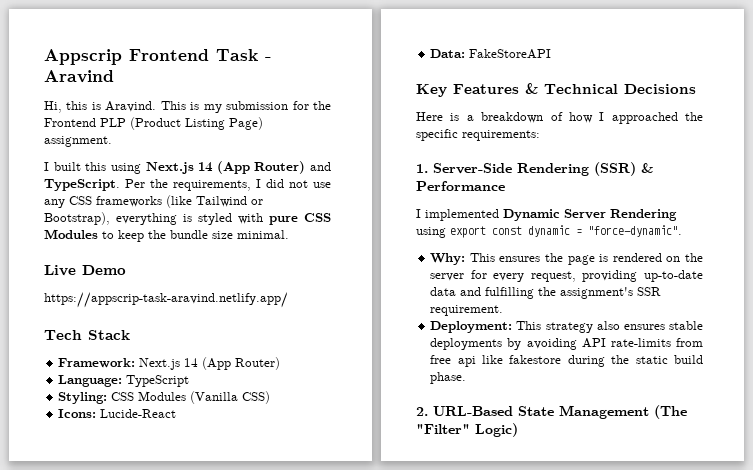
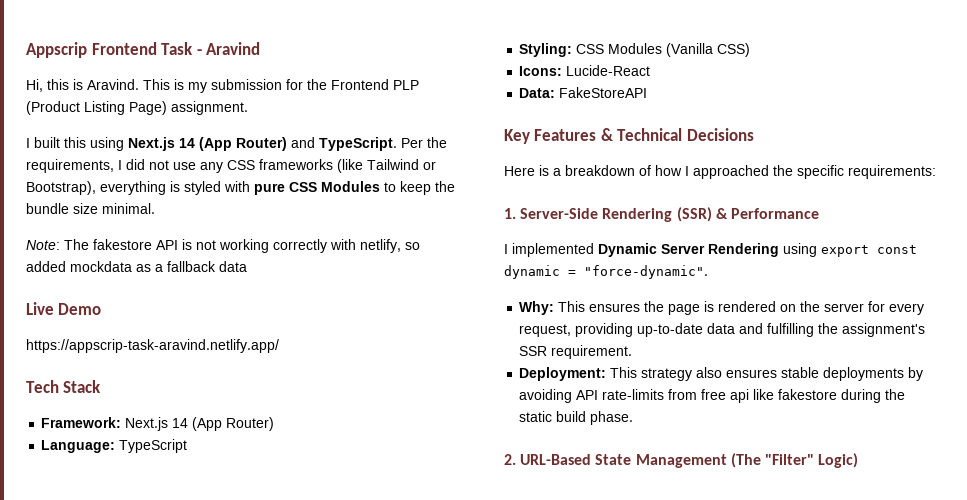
+ Note: The fakestore API is not working correctly with netlify, so added mockdata as a fallback data

